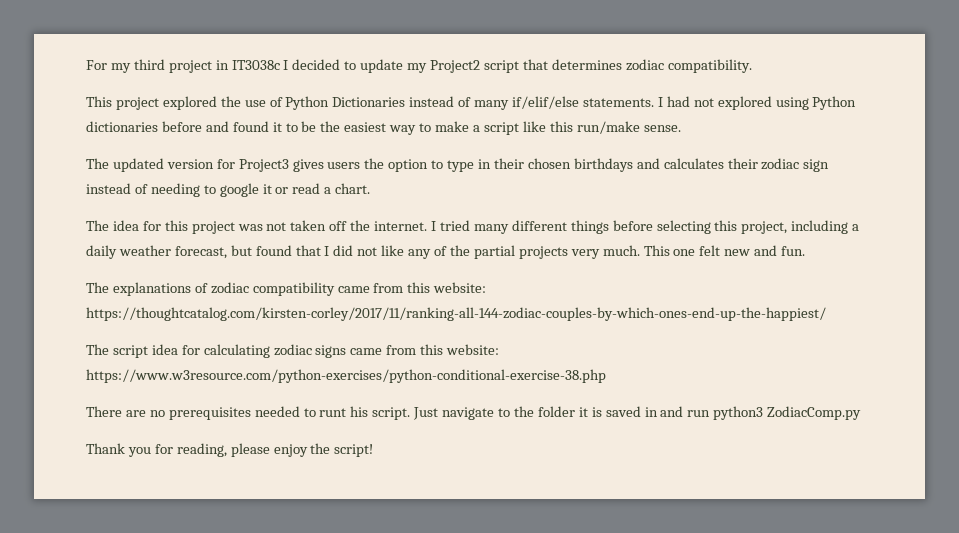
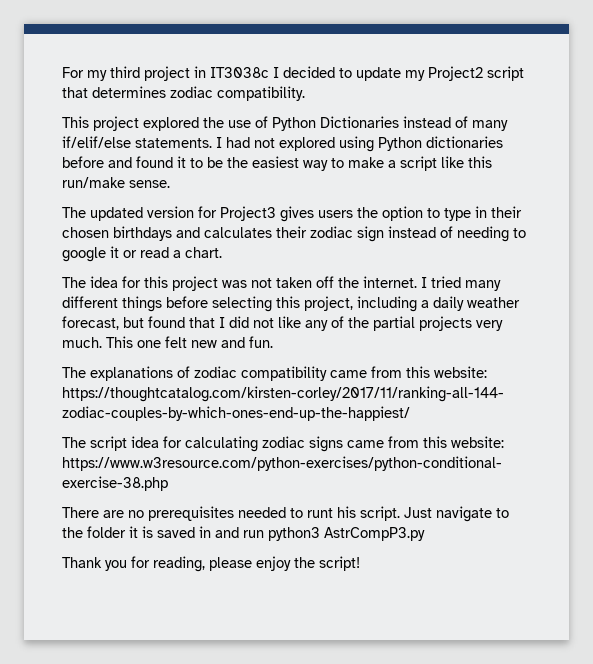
- Just navigate to the folder it is saved in and run python3 ZodiacComp.py
+ Just navigate to the folder it is saved in and run python3 AstrCompP3.py

